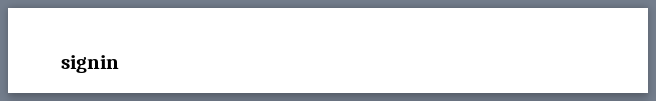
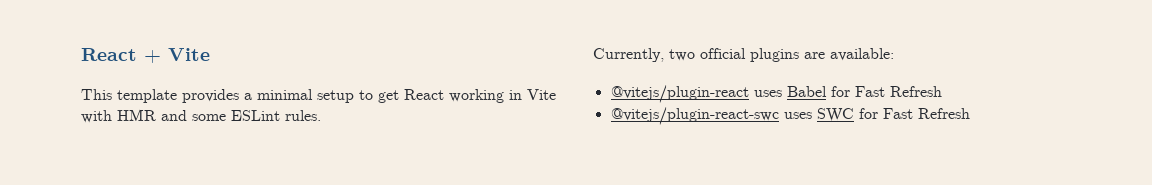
- signin
+ React + Vite
+ This template provides a minimal setup to get React working in Vite with HMR and some ESLint rules.
+ Currently, two official plugins are available:
+ @vitejs/plugin-react uses Babel for Fast Refresh
+ @vitejs/plugin-react-swc uses SWC for Fast Refresh

